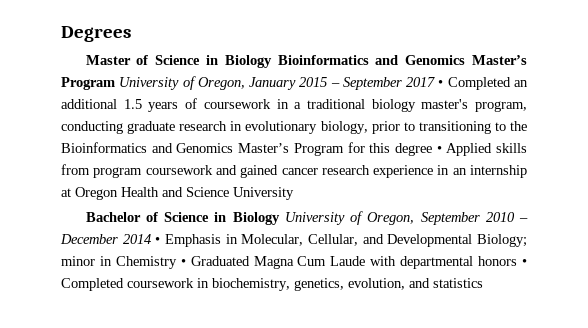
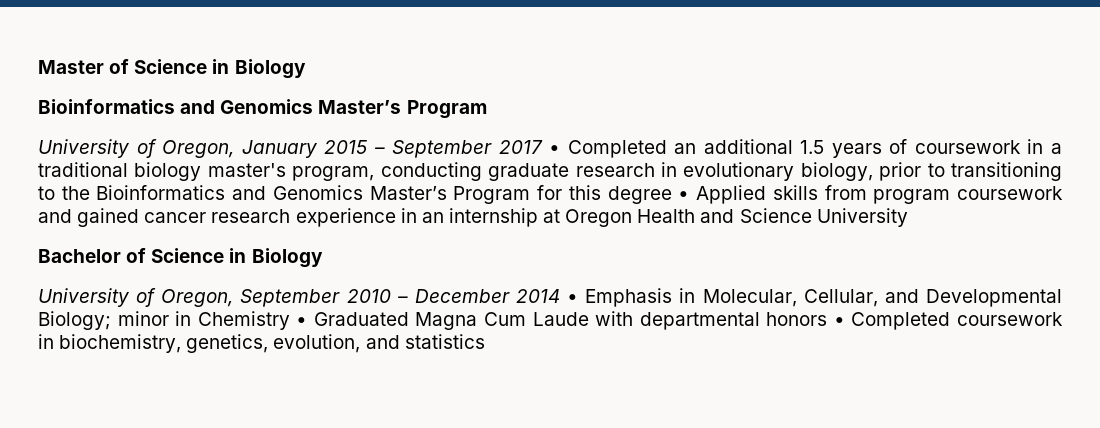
- Degrees
- Master of Science in Biology Bioinformatics and Genomics Master’s Program University of Oregon, January 2015 – September 2017 • Completed an additional 1.5 years of coursework in a traditional biology master's program, conducting graduate research in evolutionary biology, prior to transitioning to the Bioinformatics and Genomics Master’s Program for this degree • Applied skills from program coursework and gained cancer research experience in an internship at Oregon Health and Science University
+ Master of Science in Biology
+ Bioinformatics and Genomics Master’s Program
+ University of Oregon, January 2015 – September 2017 • Completed an additional 1.5 years of coursework in a traditional biology master's program, conducting graduate research in evolutionary biology, prior to transitioning to the Bioinformatics and Genomics Master’s Program for this degree • Applied skills from program coursework and gained cancer research experience in an internship at Oregon Health and Science University
- Bachelor of Science in Biology University of Oregon, September 2010 – December 2014 • Emphasis in Molecular, Cellular, and Developmental Biology; minor in Chemistry • Graduated Magna Cum Laude with departmental honors • Completed coursework in biochemistry, genetics, evolution, and statistics
+ Bachelor of Science in Biology
+ University of Oregon, September 2010 – December 2014 • Emphasis in Molecular, Cellular, and Developmental Biology; minor in Chemistry • Graduated Magna Cum Laude with departmental honors • Completed coursework in biochemistry, genetics, evolution, and statistics

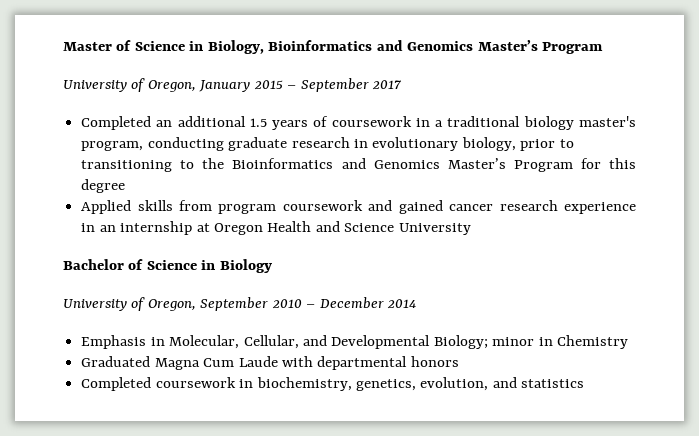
- Master of Science in Biology
- Bioinformatics and Genomics Master’s Program
+ Master of Science in Biology, Bioinformatics and Genomics Master’s Program
- University of Oregon, January 2015 – September 2017 • Completed an additional 1.5 years of coursework in a traditional biology master's program, conducting graduate research in evolutionary biology, prior to transitioning to the Bioinformatics and Genomics Master’s Program for this degree • Applied skills from program coursework and gained cancer research experience in an internship at Oregon Health and Science University
+ University of Oregon, January 2015 – September 2017
+ Completed an additional 1.5 years of coursework in a traditional biology master's program, conducting graduate research in evolutionary biology, prior to transitioning to the Bioinformatics and Genomics Master’s Program for this degree
+ Applied skills from program coursework and gained cancer research experience in an internship at Oregon Health and Science University
- University of Oregon, September 2010 – December 2014 • Emphasis in Molecular, Cellular, and Developmental Biology; minor in Chemistry • Graduated Magna Cum Laude with departmental honors • Completed coursework in biochemistry, genetics, evolution, and statistics
+ University of Oregon, September 2010 – December 2014
+ Emphasis in Molecular, Cellular, and Developmental Biology; minor in Chemistry
+ Graduated Magna Cum Laude with departmental honors
+ Completed coursework in biochemistry, genetics, evolution, and statistics

